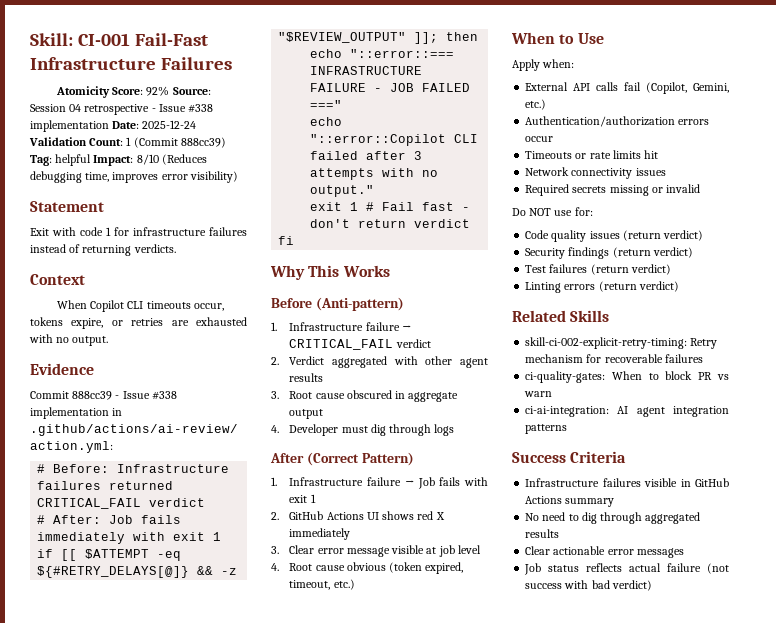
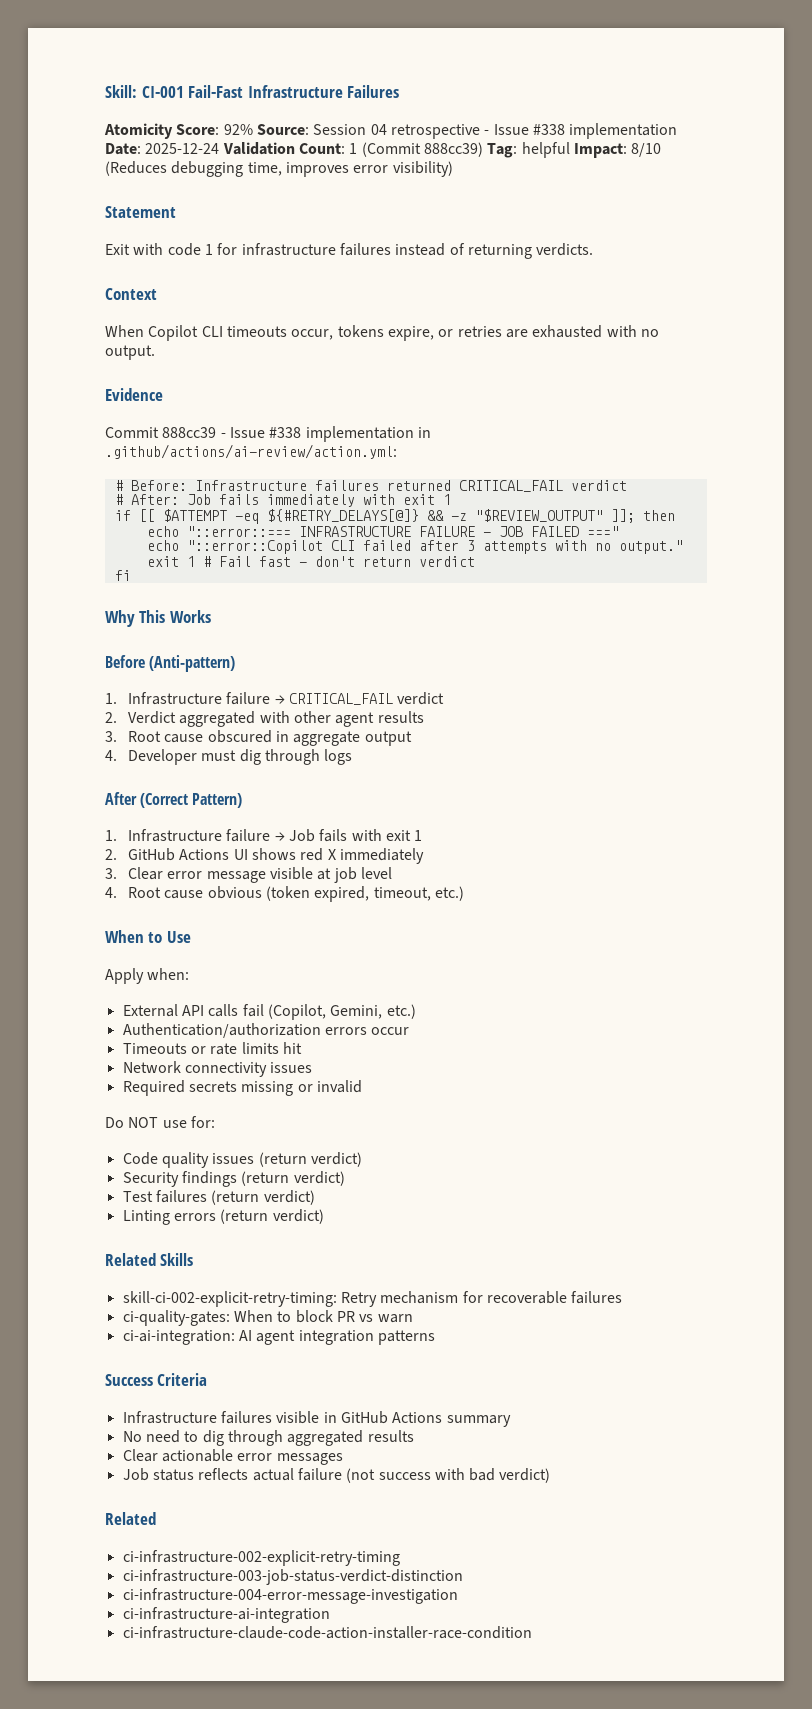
  Job status reflects actual failure (not success with bad verdict)
+ Related
+ ci-infrastructure-002-explicit-retry-timing
+ ci-infrastructure-003-job-status-verdict-distinction
+ ci-infrastructure-004-error-message-investigation
+ ci-infrastructure-ai-integration
+ ci-infrastructure-claude-code-action-installer-race-condition

